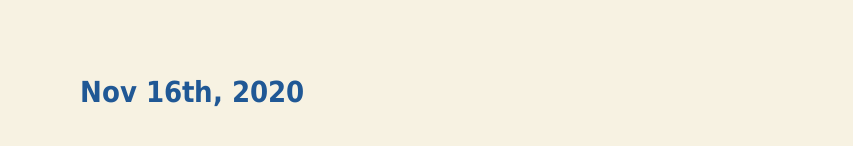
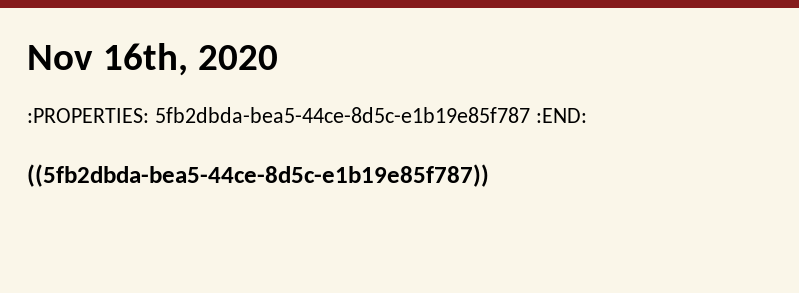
+ :PROPERTIES: 5fb2dbda-bea5-44ce-8d5c-e1b19e85f787 :END:
+ ((5fb2dbda-bea5-44ce-8d5c-e1b19e85f787))

